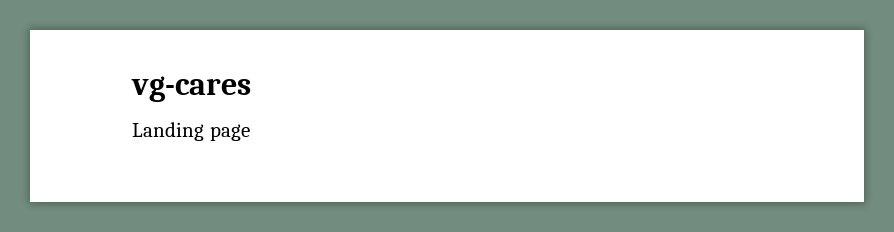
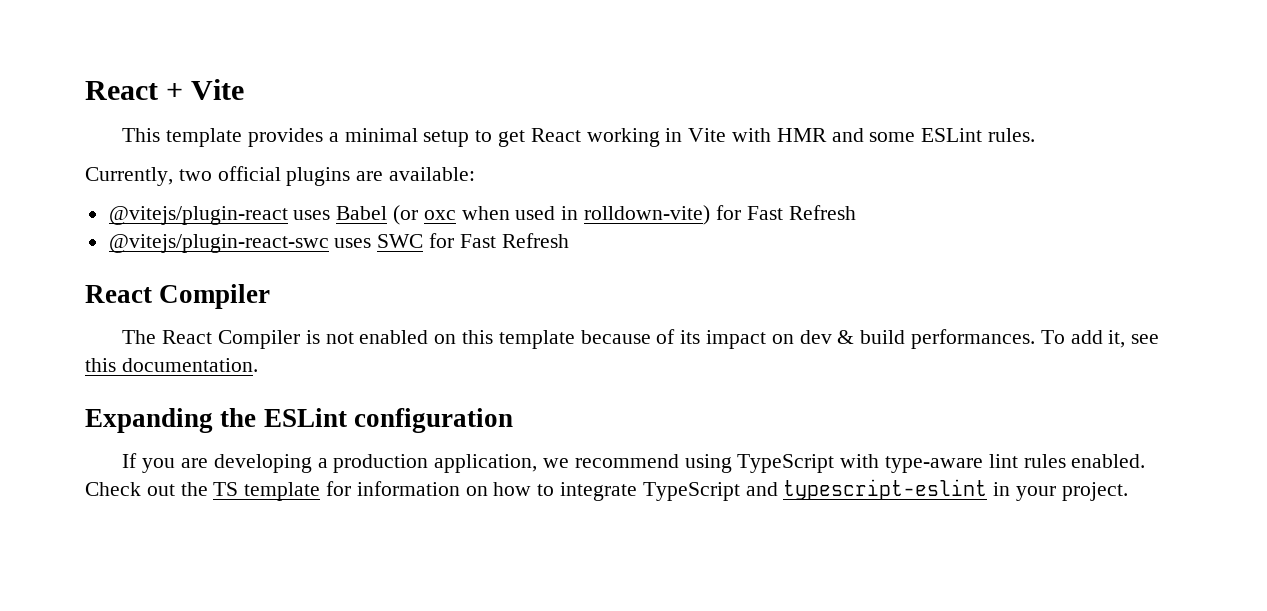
- vg-cares
- Landing page
+ React + Vite
+ This template provides a minimal setup to get React working in Vite with HMR and some ESLint rules.
+ Currently, two official plugins are available:
+ @vitejs/plugin-react uses Babel (or oxc when used in rolldown-vite) for Fast Refresh
+ @vitejs/plugin-react-swc uses SWC for Fast Refresh
+ React Compiler
+ The React Compiler is not enabled on this template because of its impact on dev & build performances. To add it, see this documentation.
+ Expanding the ESLint configuration
+ If you are developing a production application, we recommend using TypeScript with type-aware lint rules enabled. Check out the TS template for information on how to integrate TypeScript and typescript-eslint in your project.

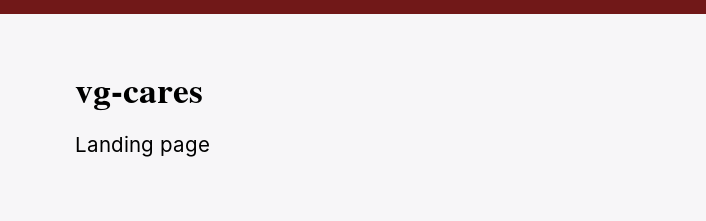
- React + Vite
- This template provides a minimal setup to get React working in Vite with HMR and some ESLint rules.
- Currently, two official plugins are available:
- @vitejs/plugin-react uses Babel (or oxc when used in rolldown-vite) for Fast Refresh
- @vitejs/plugin-react-swc uses SWC for Fast Refresh
- React Compiler
- The React Compiler is not enabled on this template because of its impact on dev & build performances. To add it, see this documentation.
- Expanding the ESLint configuration
- If you are developing a production application, we recommend using TypeScript with type-aware lint rules enabled. Check out the TS template for information on how to integrate TypeScript and typescript-eslint in your project.
+ vg-cares
+ Landing page

